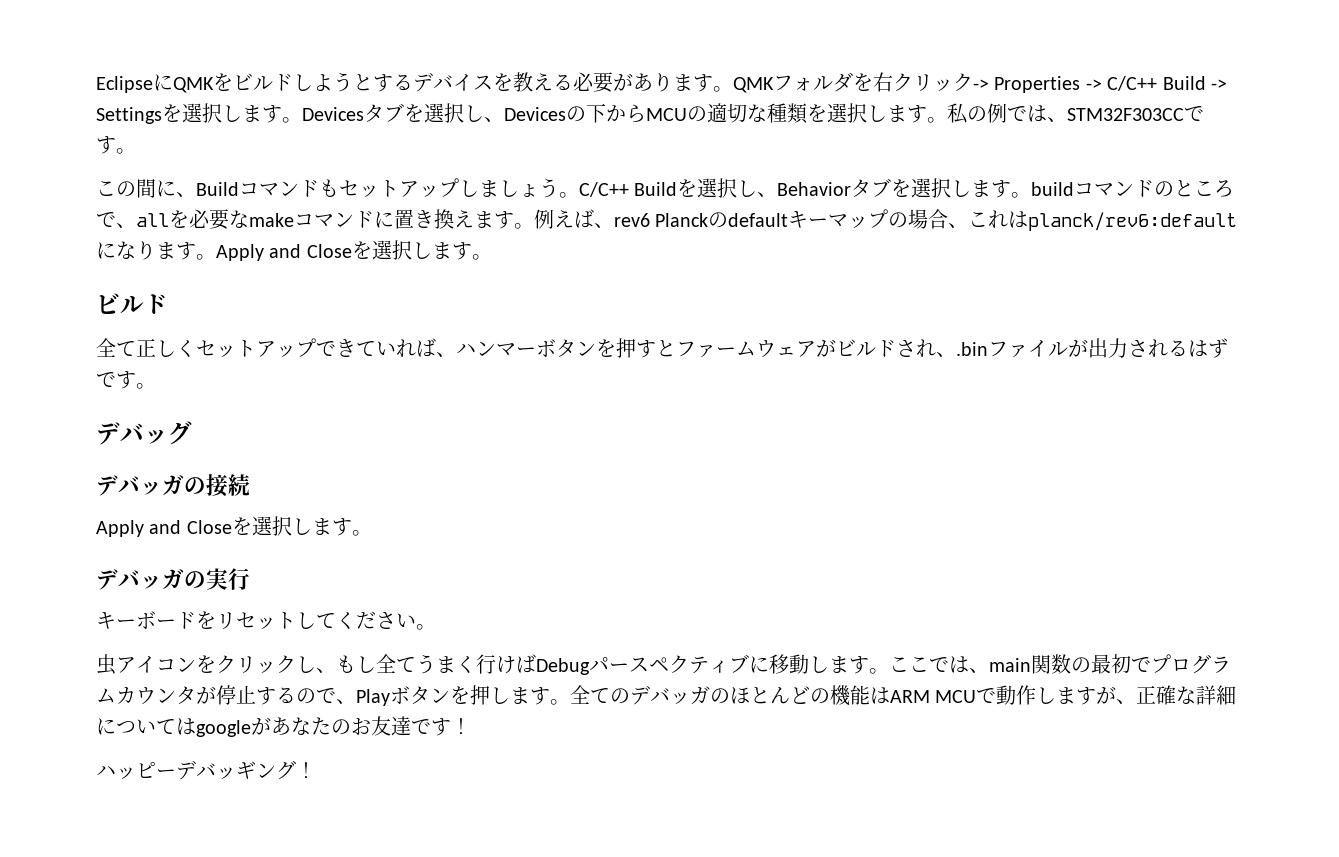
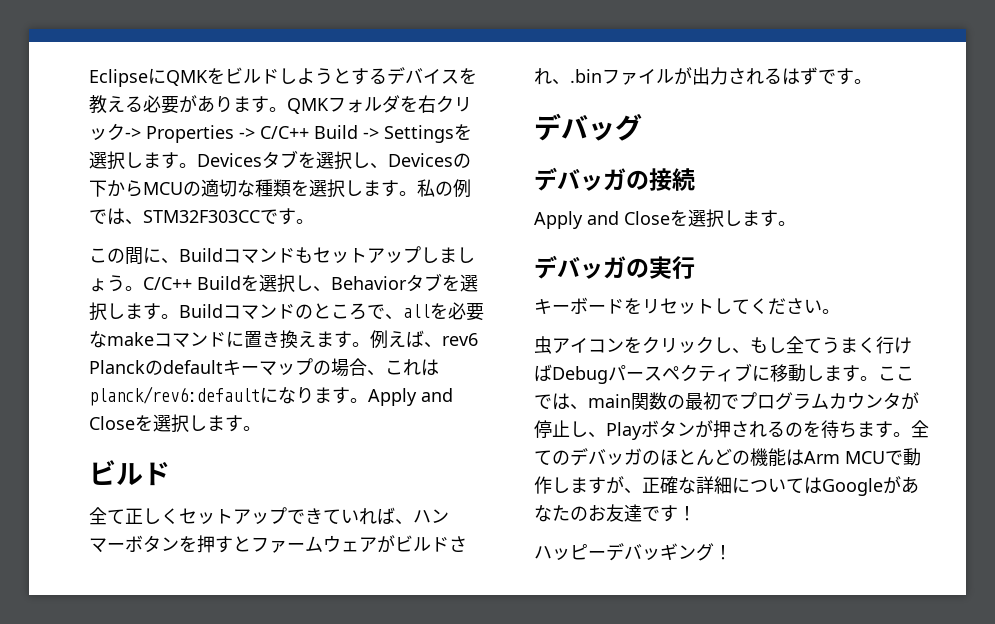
- C/C++ Buildを選択し、Behaviorタブを選択します。buildコマンドのところで、allを必要なmakeコマンドに置き換えます。
+ C/C++ Buildを選択し、Behaviorタブを選択します。Buildコマンドのところで、allを必要なmakeコマンドに置き換えます。
- ここでは、main関数の最初でプログラムカウンタが停止するので、Playボタンを押します。
+ ここでは、main関数の最初でプログラムカウンタが停止し、Playボタンが押されるのを待ちます。
- 全てのデバッガのほとんどの機能はARM MCUで動作しますが、正確な詳細についてはgoogleがあなたのお友達です！
+ 全てのデバッガのほとんどの機能はArm MCUで動作しますが、正確な詳細についてはGoogleがあなたのお友達です！

